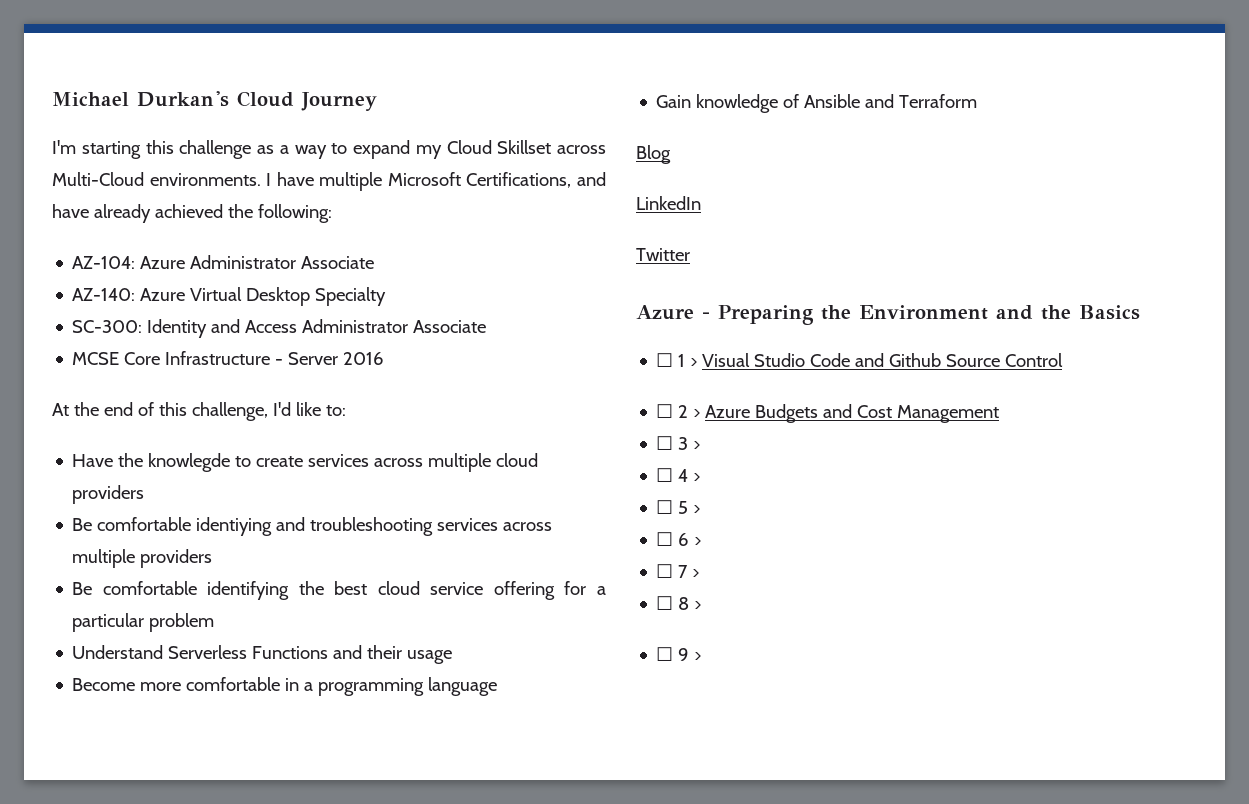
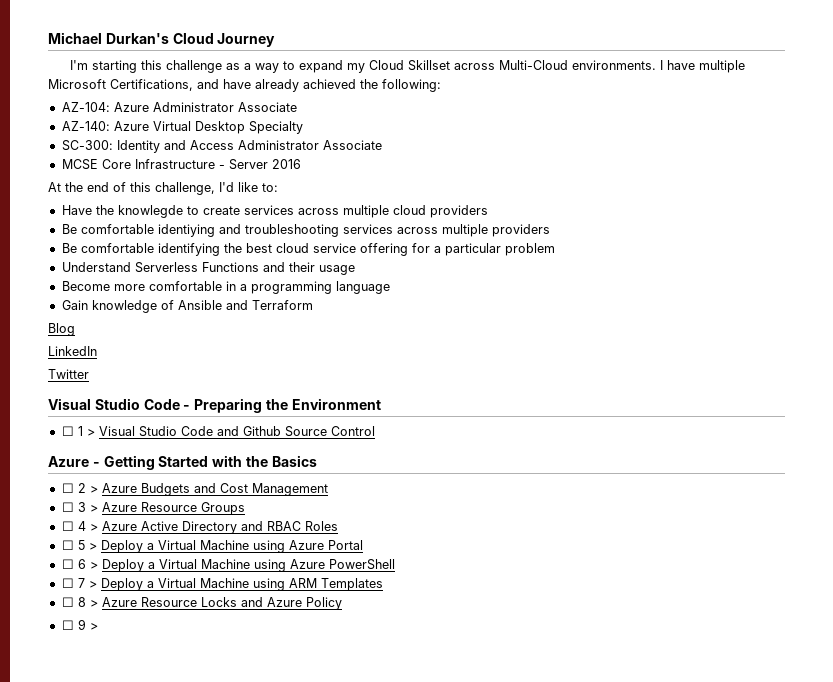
- Azure - Preparing the Environment and the Basics
+ Visual Studio Code - Preparing the Environment
+ Azure - Getting Started with the Basics
- ☐ 3 >
+ ☐ 3 > Azure Resource Groups
- ☐ 4 >
- ☐ 5 >
- ☐ 6 >
- ☐ 7 >
- ☐ 8 >
+ ☐ 4 > Azure Active Directory and RBAC Roles
+ ☐ 5 > Deploy a Virtual Machine using Azure Portal
+ ☐ 6 > Deploy a Virtual Machine using Azure PowerShell
+ ☐ 7 > Deploy a Virtual Machine using ARM Templates
+ ☐ 8 > Azure Resource Locks and Azure Policy

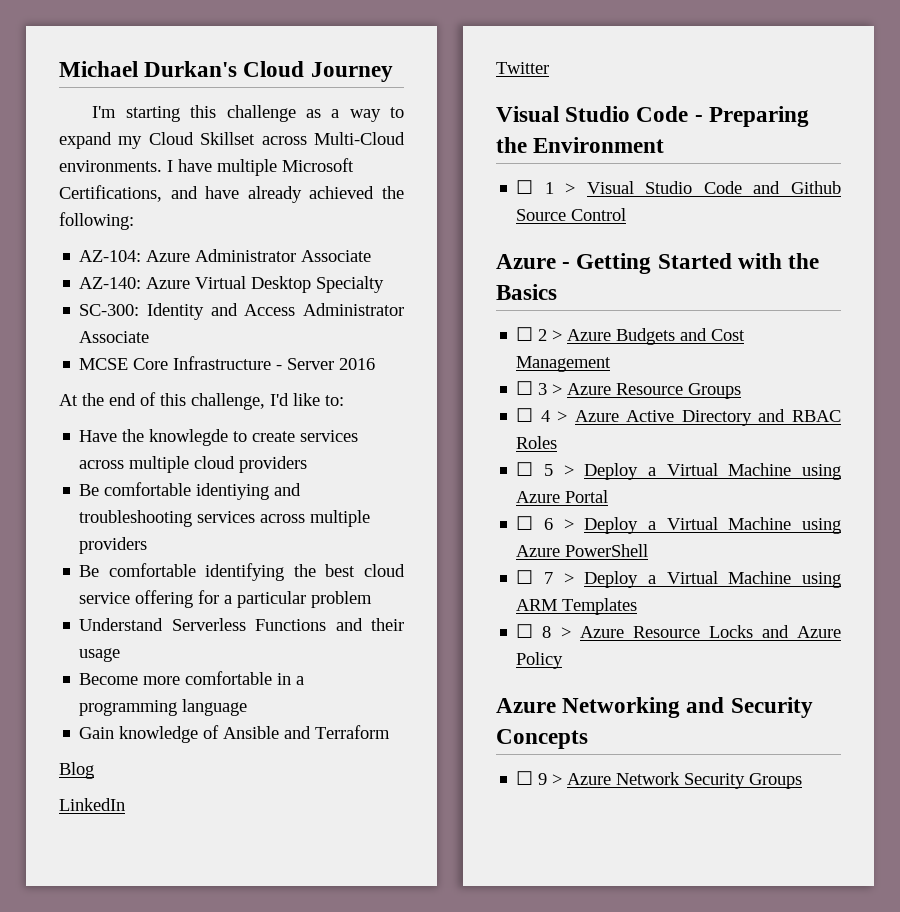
+ Azure Networking and Security Concepts
- ☐ 9 >
+ ☐ 9 > Azure Network Security Groups

